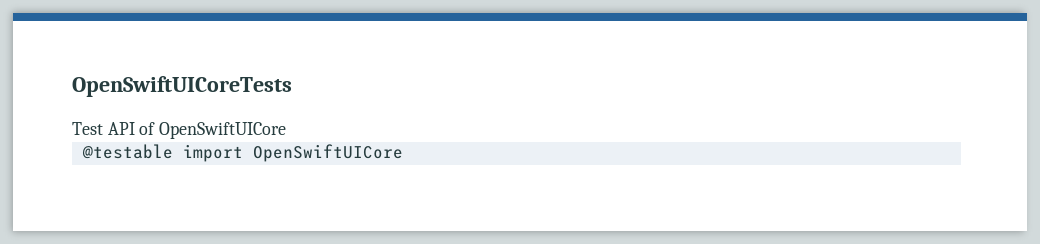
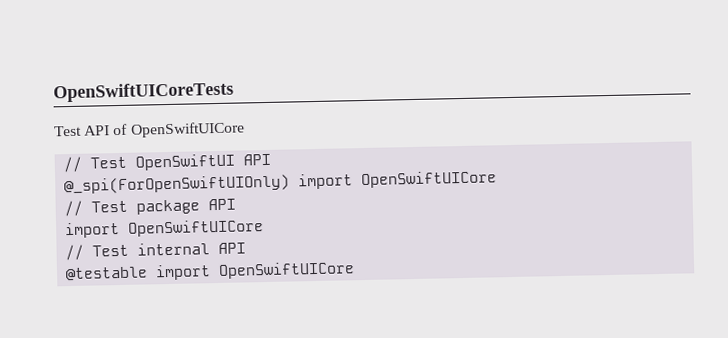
+ // Test OpenSwiftUI API
+ @_spi(ForOpenSwiftUIOnly) import OpenSwiftUICore
+ // Test package API
+ import OpenSwiftUICore
+ // Test internal API

